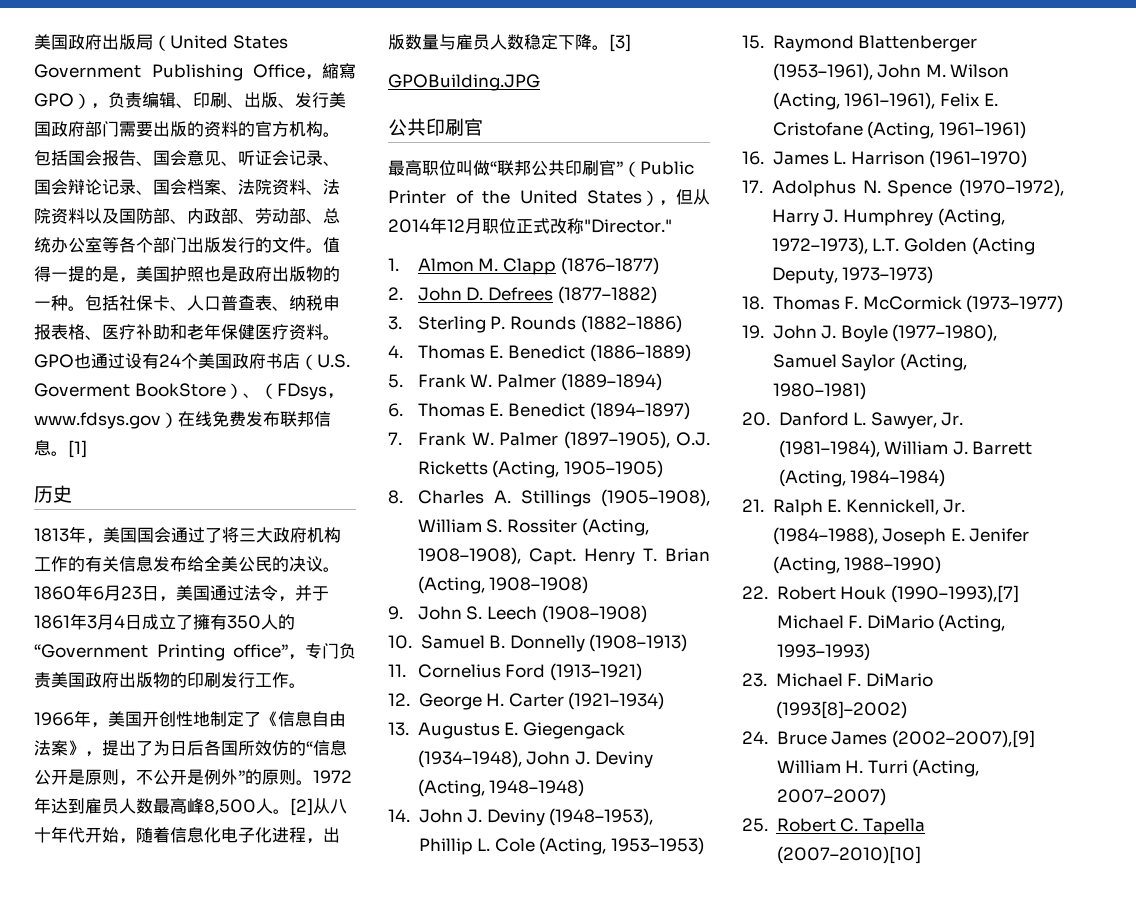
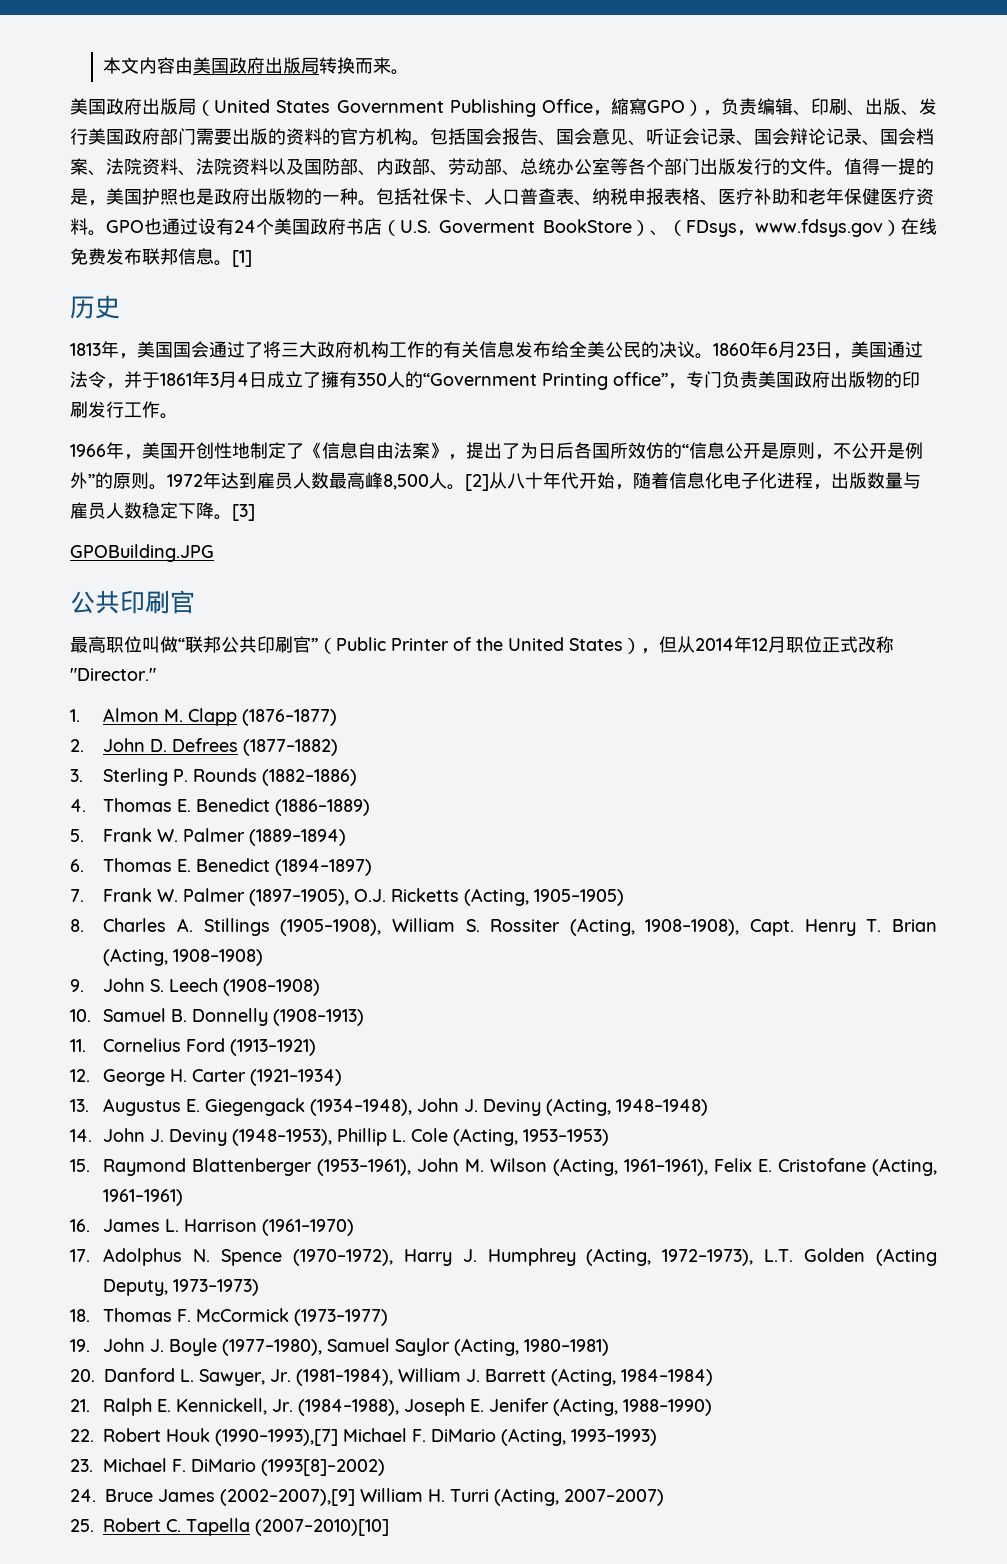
+ 本文内容由美国政府出版局转换而来。

